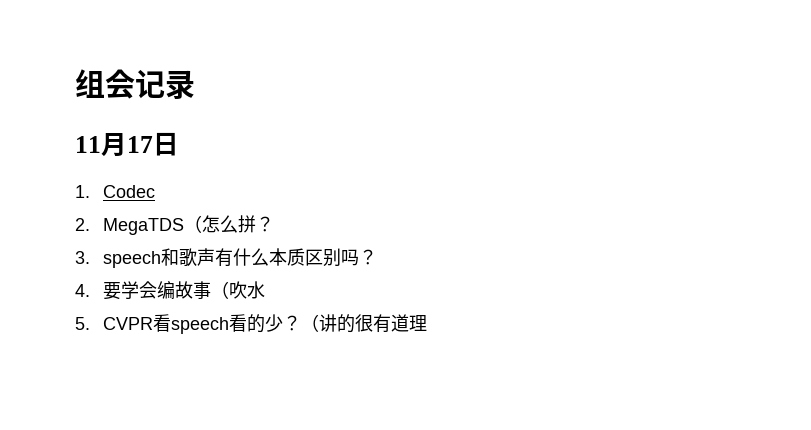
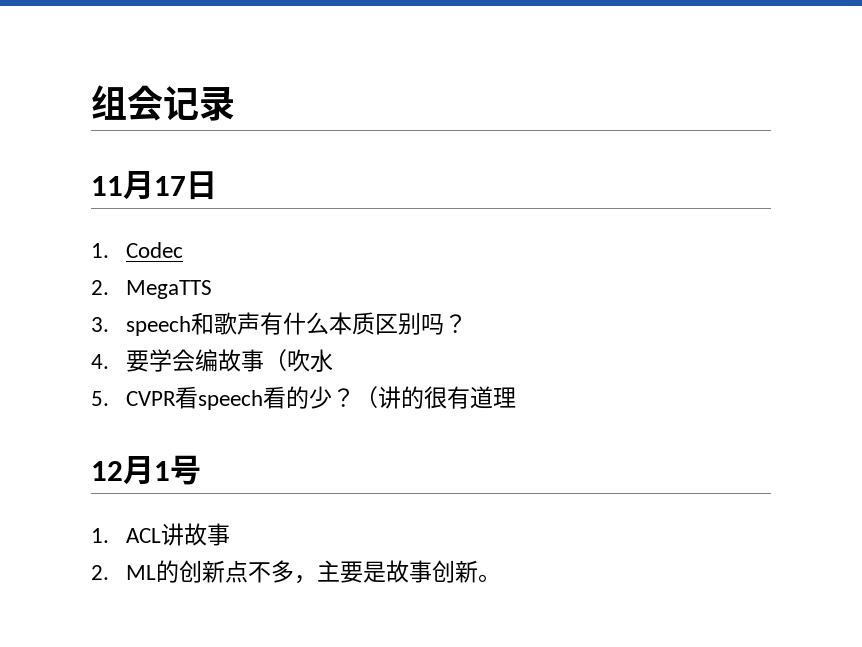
- 2. MegaTDS（怎么拼？
+ 2. MegaTTS
+ 12月1号
+ 1. ACL讲故事
+ 2. ML的创新点不多，主要是故事创新。

